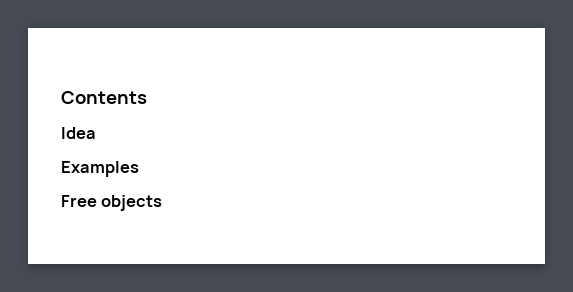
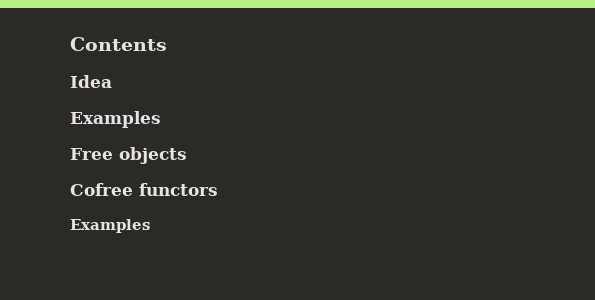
+ Cofree functors
+ Examples

